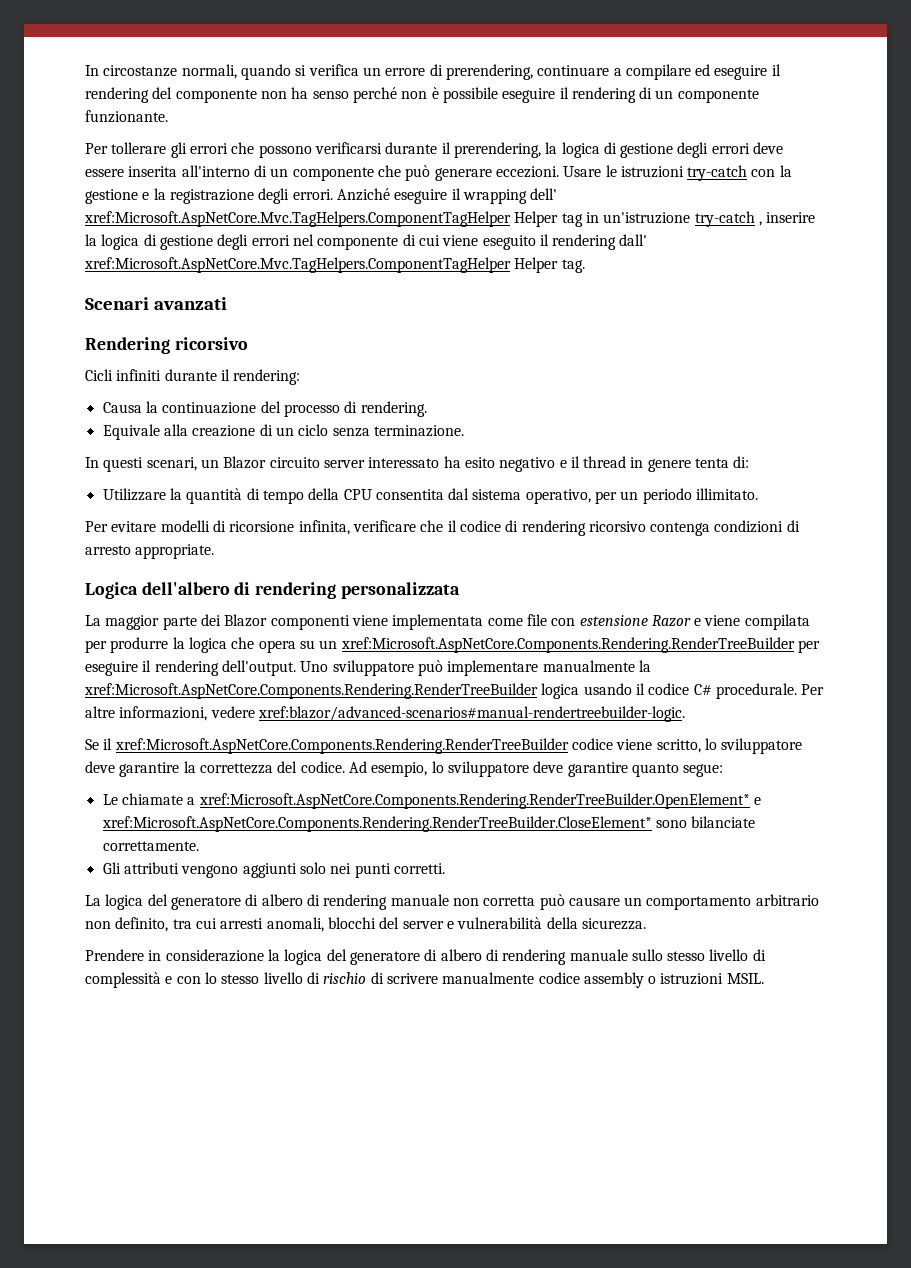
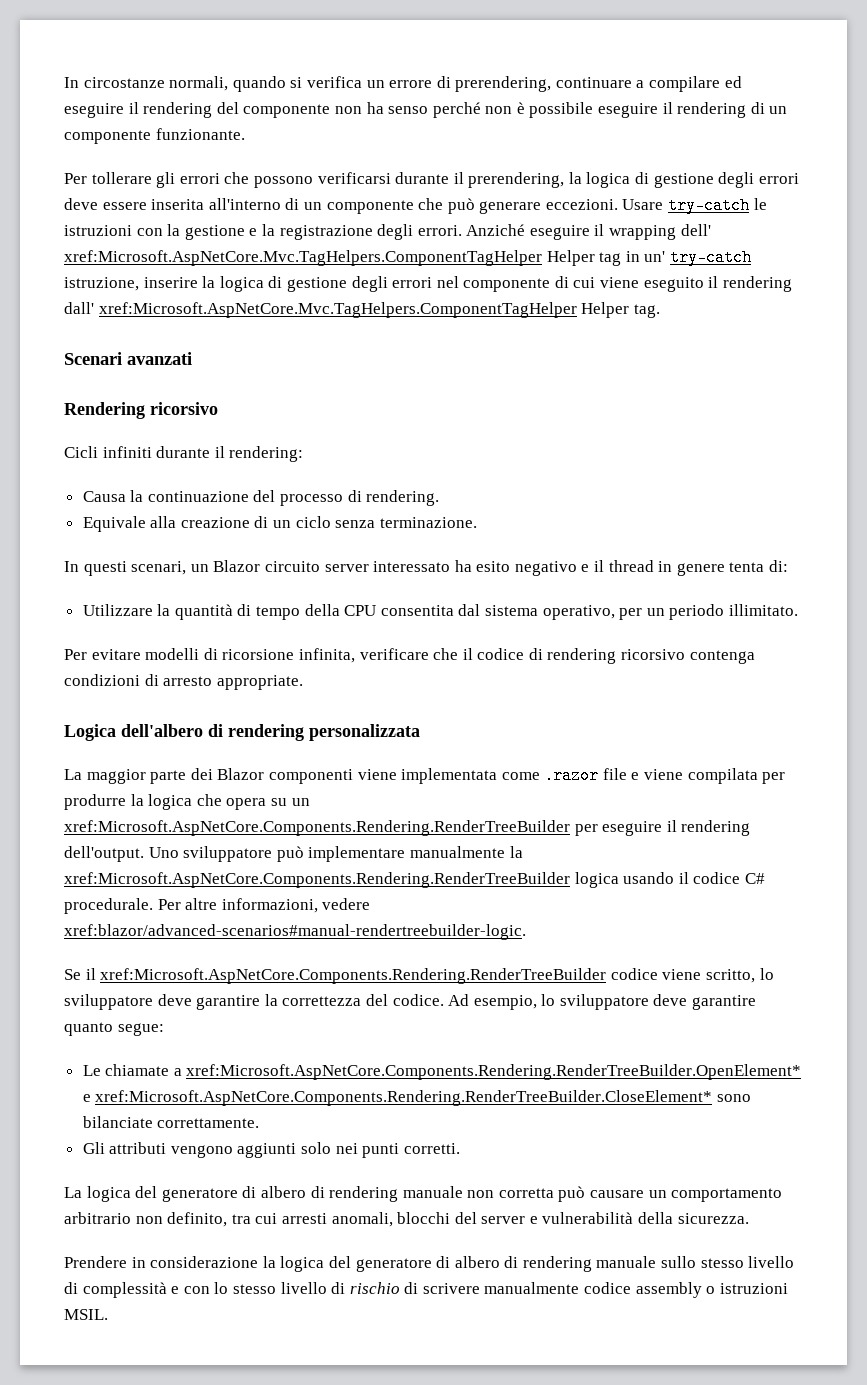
- Usare le istruzioni try-catch con la gestione e la registrazione degli errori.
+ Usare try-catch le istruzioni con la gestione e la registrazione degli errori.
- Anziché eseguire il wrapping dell' xref:Microsoft.AspNetCore.Mvc.TagHelpers.ComponentTagHelper Helper tag in un'istruzione try-catch , inserire la logica di gestione degli errori nel componente di cui viene eseguito il rendering dall' xref:Microsoft.AspNetCore.Mvc.TagHelpers.ComponentTagHelper Helper tag.
+ Anziché eseguire il wrapping dell' xref:Microsoft.AspNetCore.Mvc.TagHelpers.ComponentTagHelper Helper tag in un' try-catch istruzione, inserire la logica di gestione degli errori nel componente di cui viene eseguito il rendering dall' xref:Microsoft.AspNetCore.Mvc.TagHelpers.ComponentTagHelper Helper tag.
- La maggior parte dei Blazor componenti viene implementata come file con estensione Razor e viene compilata per produrre la logica che opera su un xref:Microsoft.AspNetCore.Components.Rendering.RenderTreeBuilder per eseguire il rendering dell'output.
+ La maggior parte dei Blazor componenti viene implementata come .razor file e viene compilata per produrre la logica che opera su un xref:Microsoft.AspNetCore.Components.Rendering.RenderTreeBuilder per eseguire il rendering dell'output.

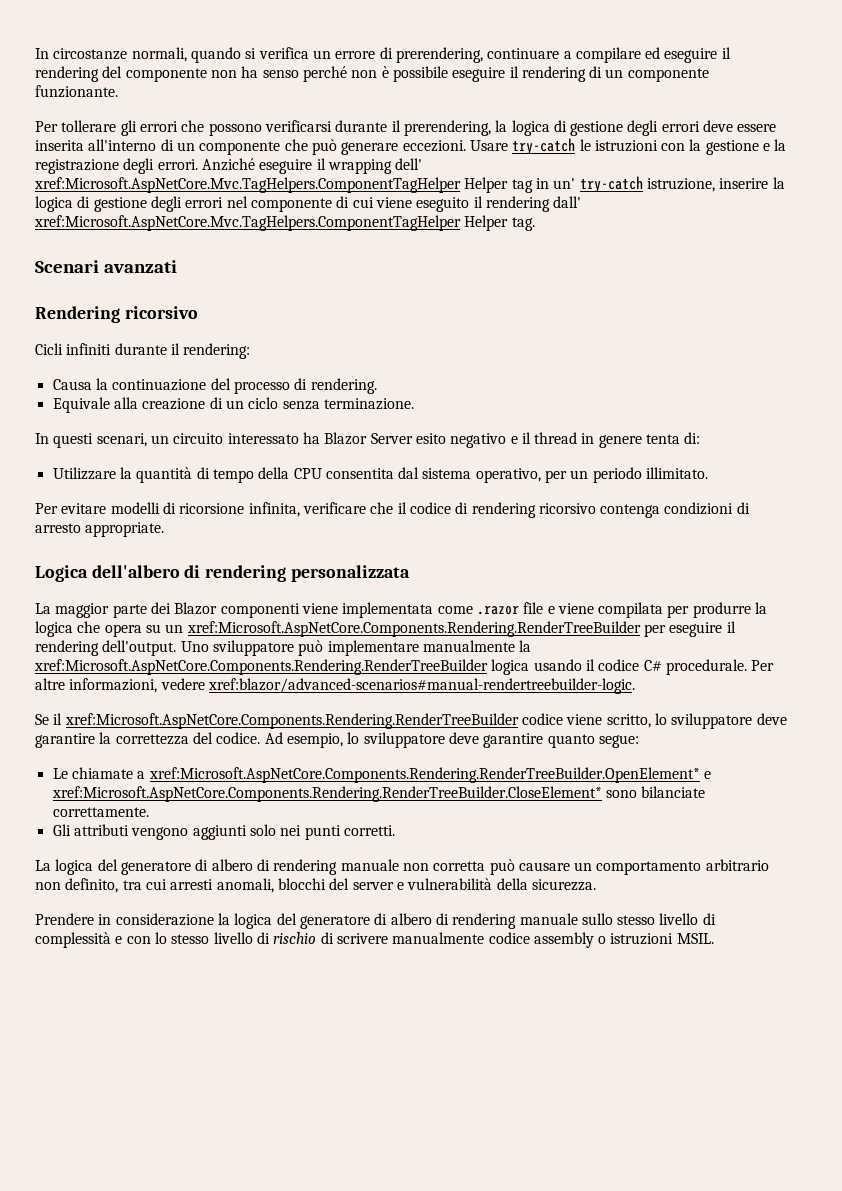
- In questi scenari, un Blazor circuito server interessato ha esito negativo e il thread in genere tenta di:
+ In questi scenari, un circuito interessato ha Blazor Server esito negativo e il thread in genere tenta di:

